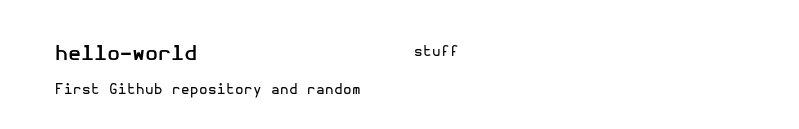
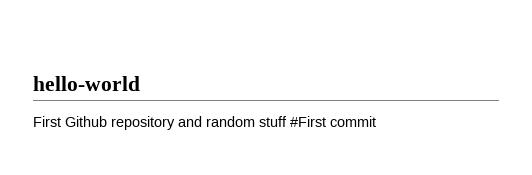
- First Github repository and random stuff
+ First Github repository and random stuff #First commit

